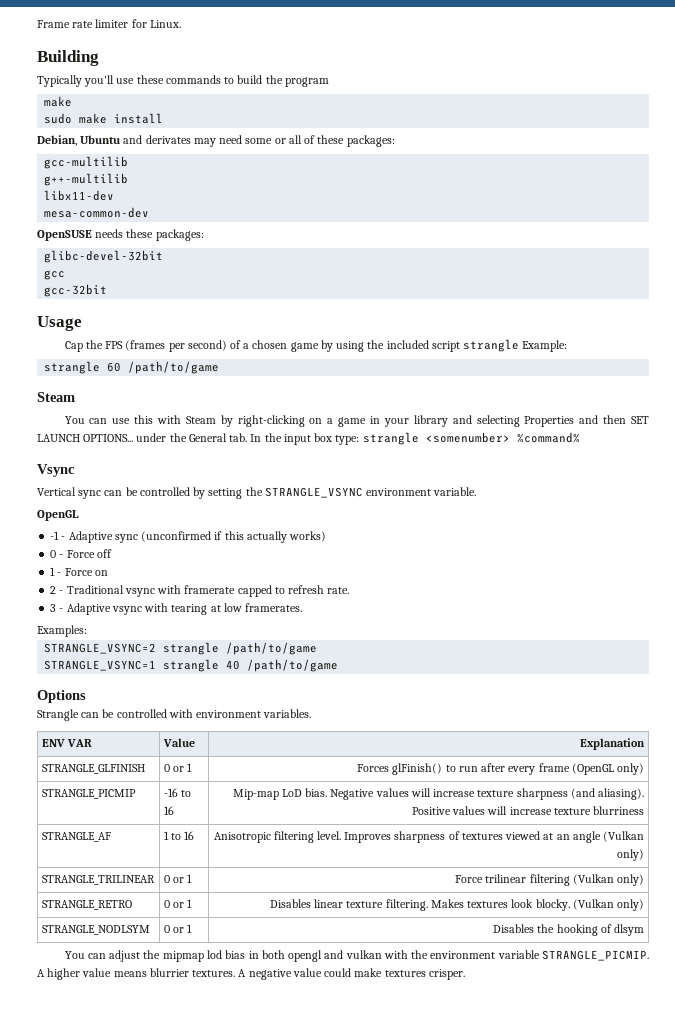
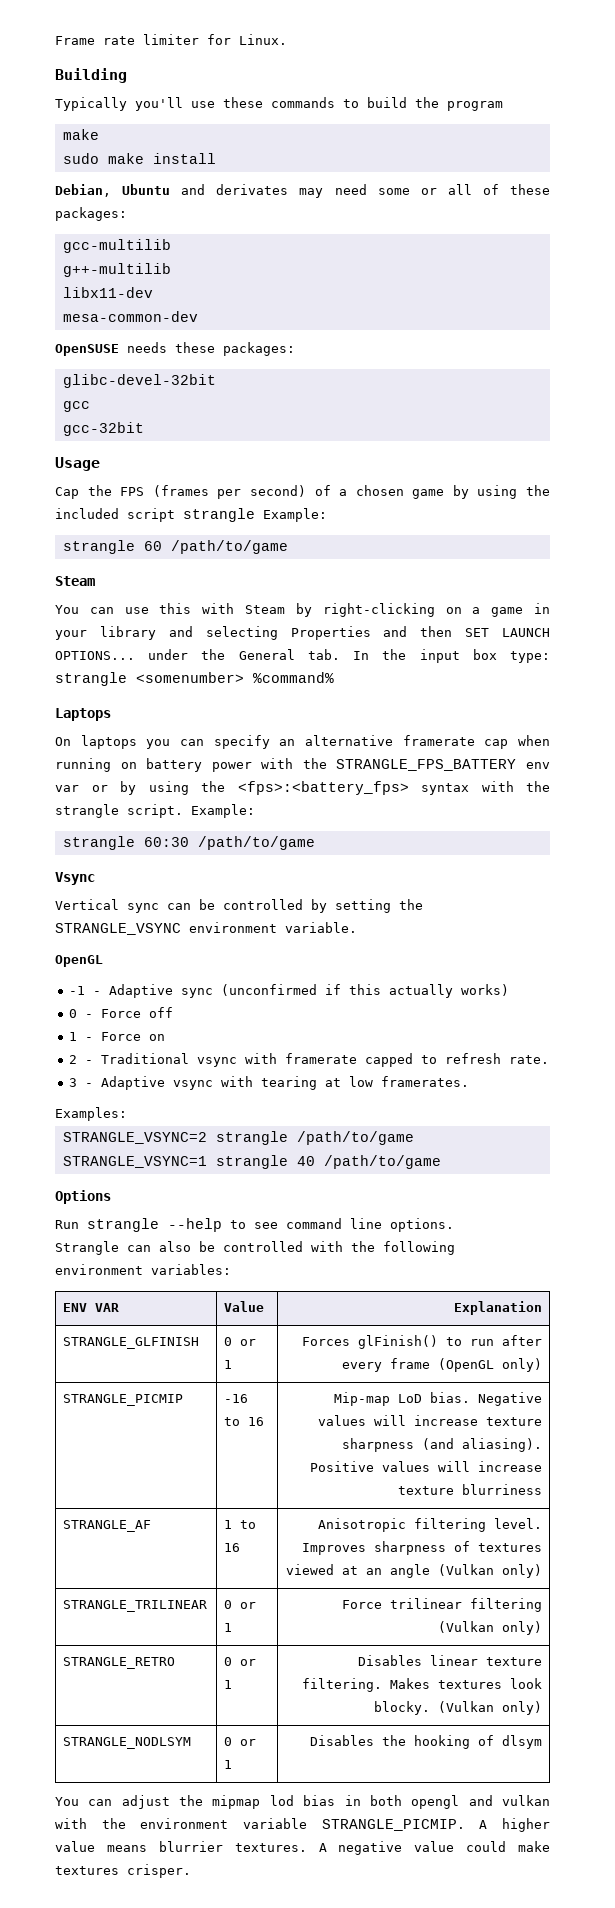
+ Laptops
+ On laptops you can specify an alternative framerate cap when running on battery power with the STRANGLE_FPS_BATTERY env var or by using the <fps>:<battery_fps> syntax with the strangle script. Example:
+ strangle 60:30 /path/to/game
+ Run strangle --help to see command line options.
- Strangle can be controlled with environment variables.
+ Strangle can also be controlled with the following environment variables:

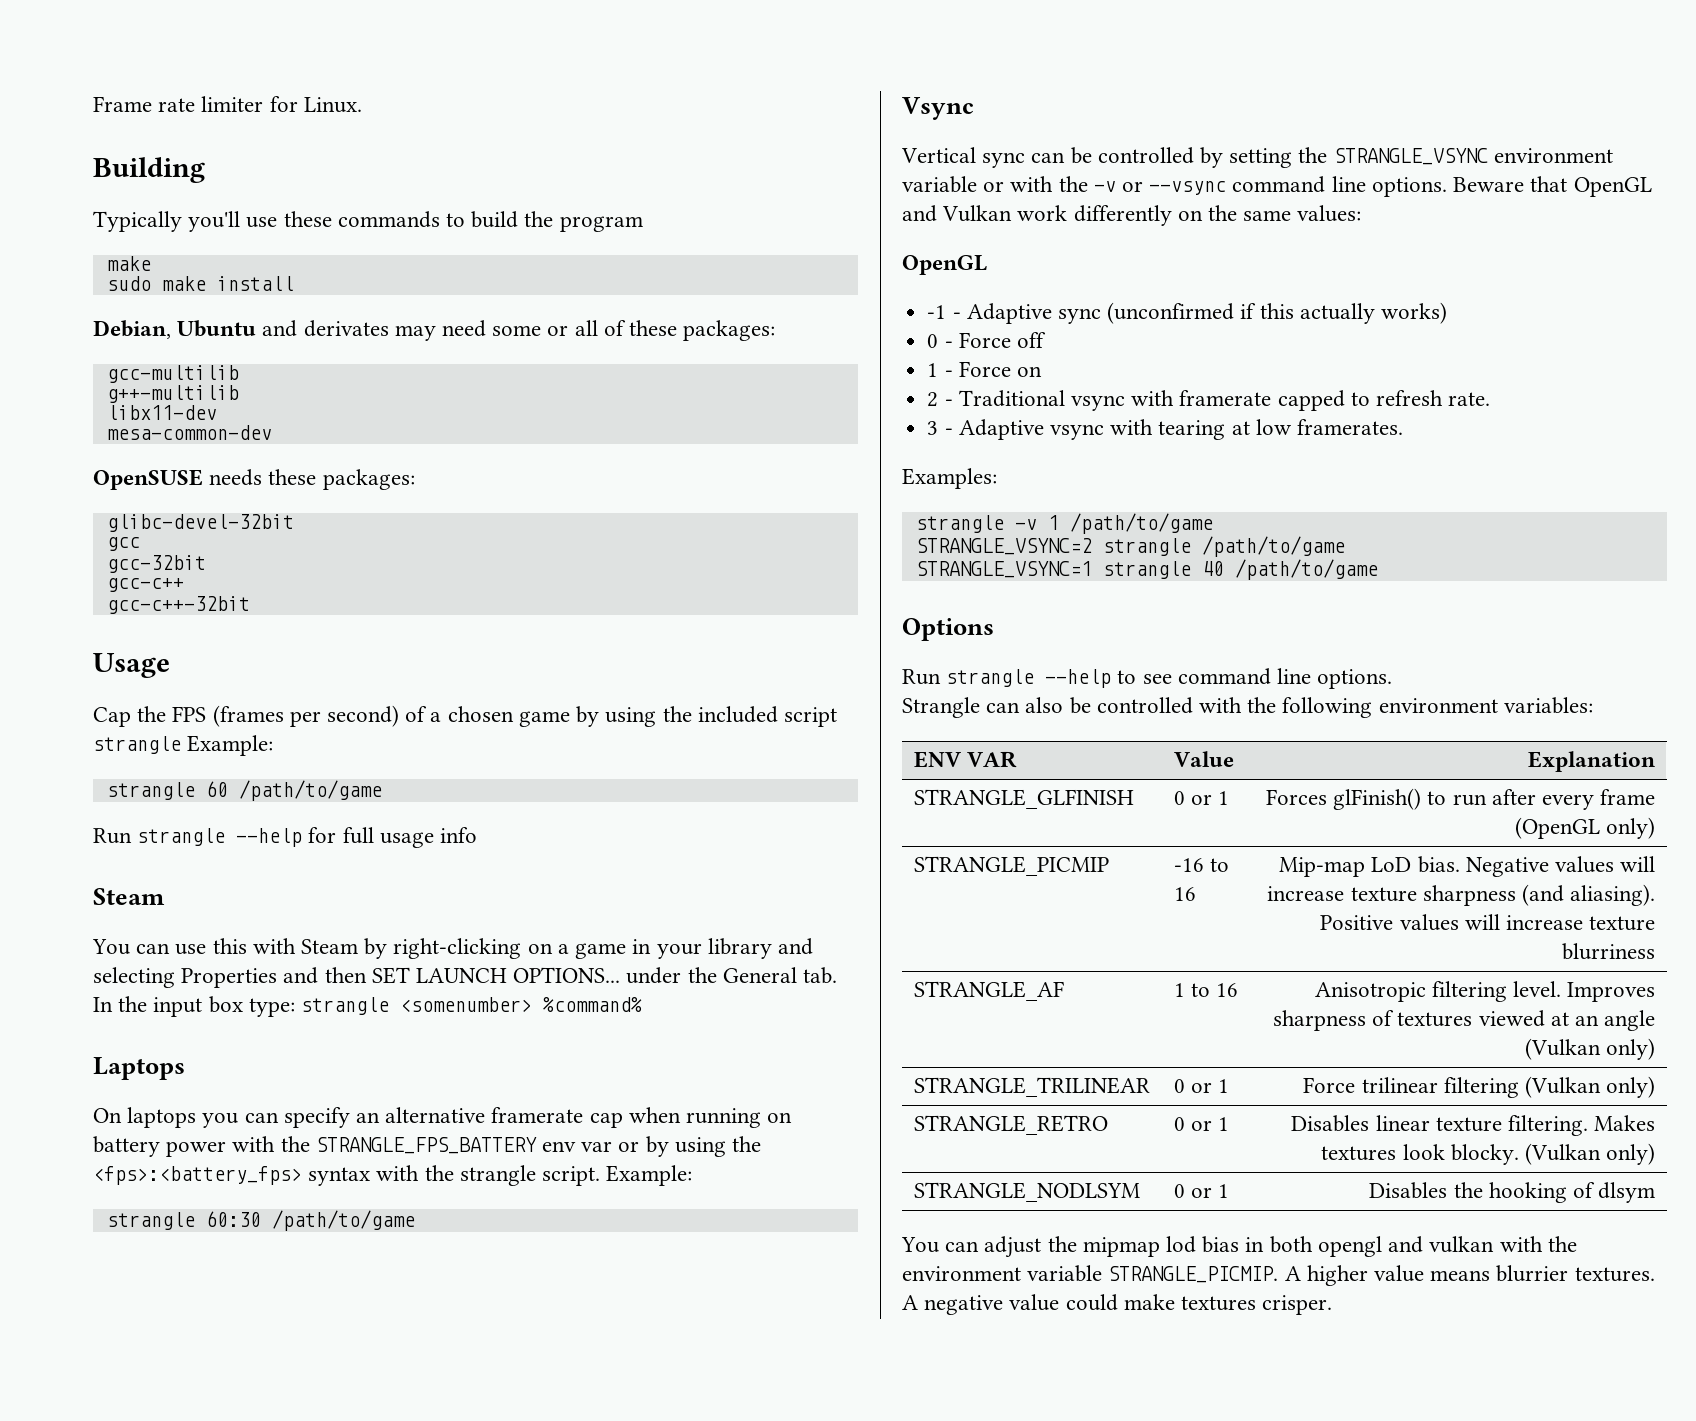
+ gcc-c++
+ gcc-c++-32bit
+ Run strangle --help for full usage info
- Vertical sync can be controlled by setting the STRANGLE_VSYNC environment variable.
+ Vertical sync can be controlled by setting the STRANGLE_VSYNC environment variable or with the -v or --vsync command line options. Beware that OpenGL and Vulkan work differently on the same values:
+ strangle -v 1 /path/to/game

